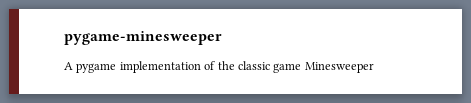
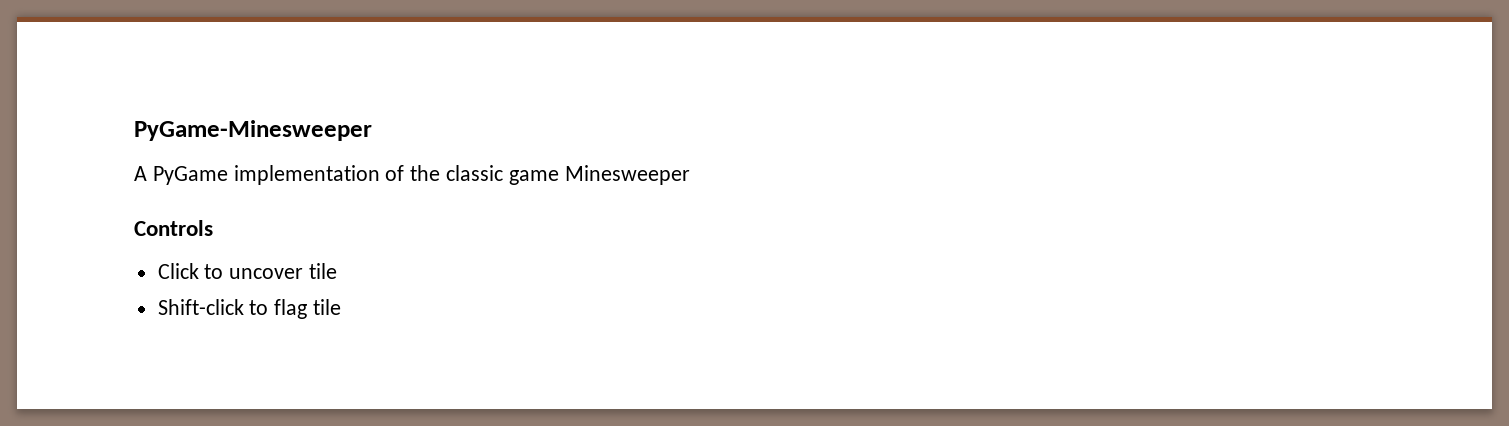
- pygame-minesweeper
+ PyGame-Minesweeper
- A pygame implementation of the classic game Minesweeper
+ A PyGame implementation of the classic game Minesweeper
+ Controls
+ Click to uncover tile
+ Shift-click to flag tile

